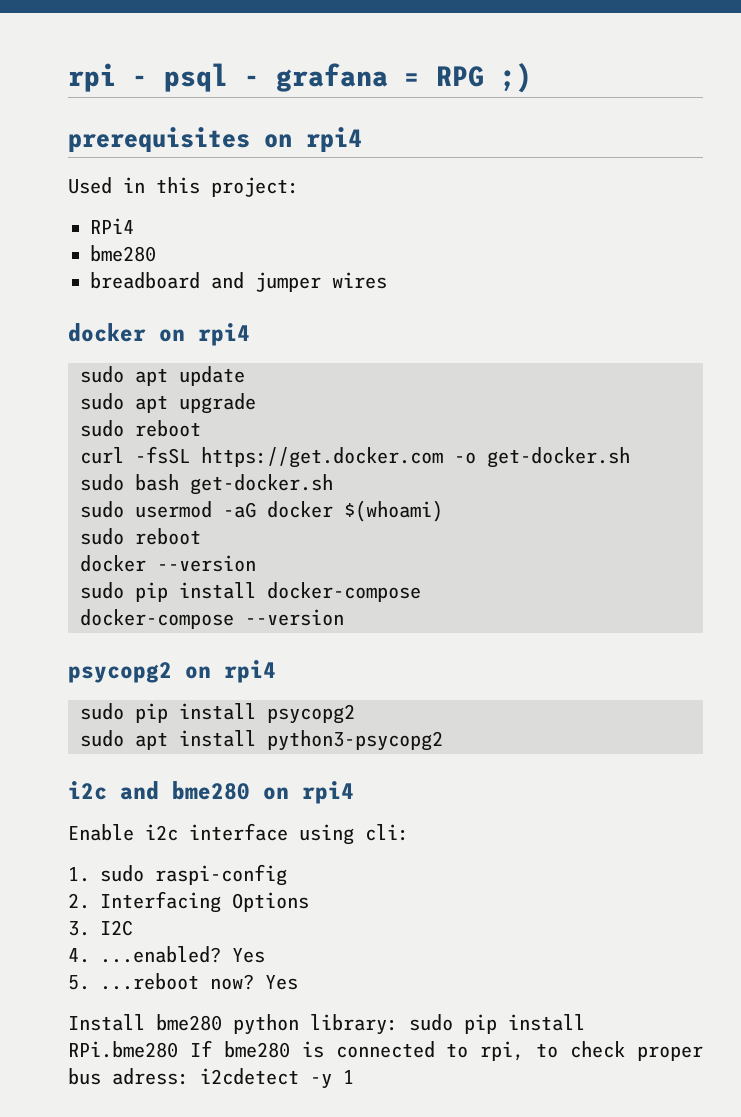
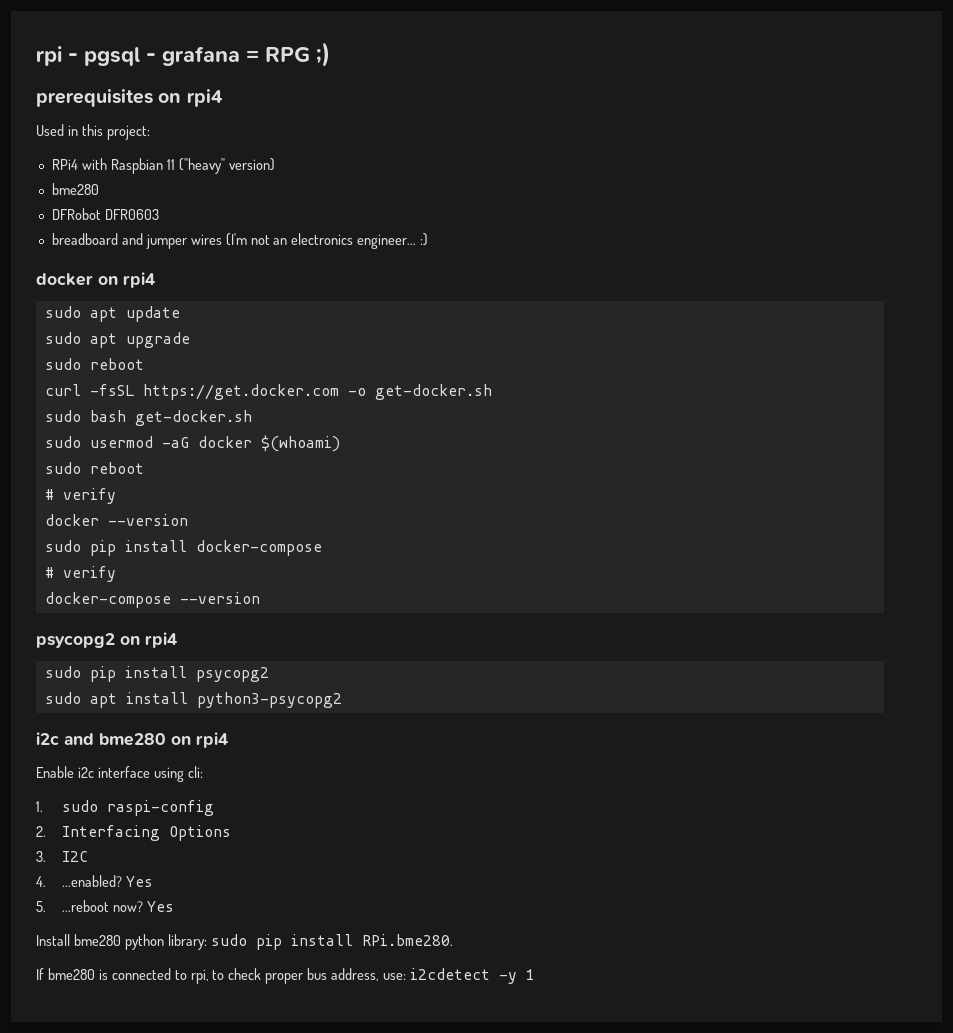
- rpi - psql - grafana = RPG ;)
+ rpi - pgsql - grafana = RPG ;)
- RPi4
+ RPi4 with Raspbian 11 ("heavy" version)
  bme280
+ DFRobot DFR0603
- breadboard and jumper wires
+ breadboard and jumper wires (I'm not an electronics engineer... :)
  sudo usermod -aG docker $(whoami)
  sudo reboot
+ # verify
  sudo pip install docker-compose
+ # verify
- Install bme280 python library: sudo pip install RPi.bme280 If bme280 is connected to rpi, to check proper bus adress: i2cdetect -y 1
+ Install bme280 python library: sudo pip install RPi.bme280.
+ If bme280 is connected to rpi, to check proper bus address, use: i2cdetect -y 1

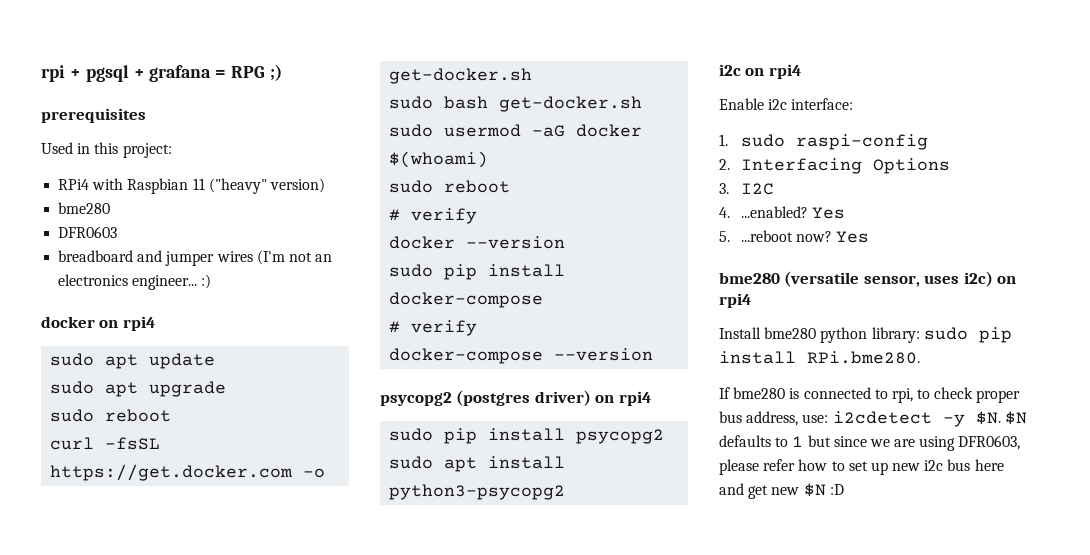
- rpi - pgsql - grafana = RPG ;)
+ rpi + pgsql + grafana = RPG ;)
- prerequisites on rpi4
+ prerequisites
- DFRobot DFR0603
+ DFR0603
- psycopg2 on rpi4
+ psycopg2 (postgres driver) on rpi4
- i2c and bme280 on rpi4
+ i2c on rpi4
- Enable i2c interface using cli:
+ Enable i2c interface:
+ bme280 (versatile sensor, uses i2c) on rpi4
- If bme280 is connected to rpi, to check proper bus address, use: i2cdetect -y 1
+ If bme280 is connected to rpi, to check proper bus address, use: i2cdetect -y $N. $N defaults to 1 but since we are using DFR0603, please refer how to set up new i2c bus here and get new $N :D

